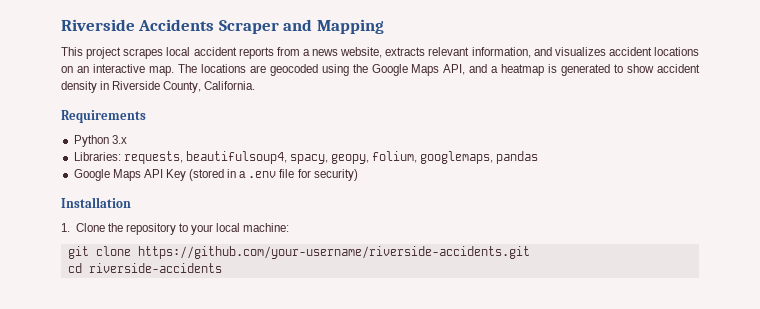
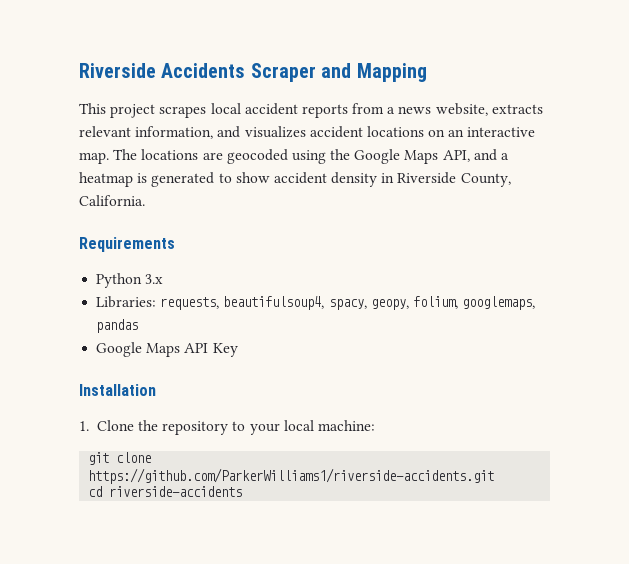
- Google Maps API Key (stored in a .env file for security)
+ Google Maps API Key
- git clone https://github.com/your-username/riverside-accidents.git
+ git clone https://github.com/ParkerWilliams1/riverside-accidents.git

